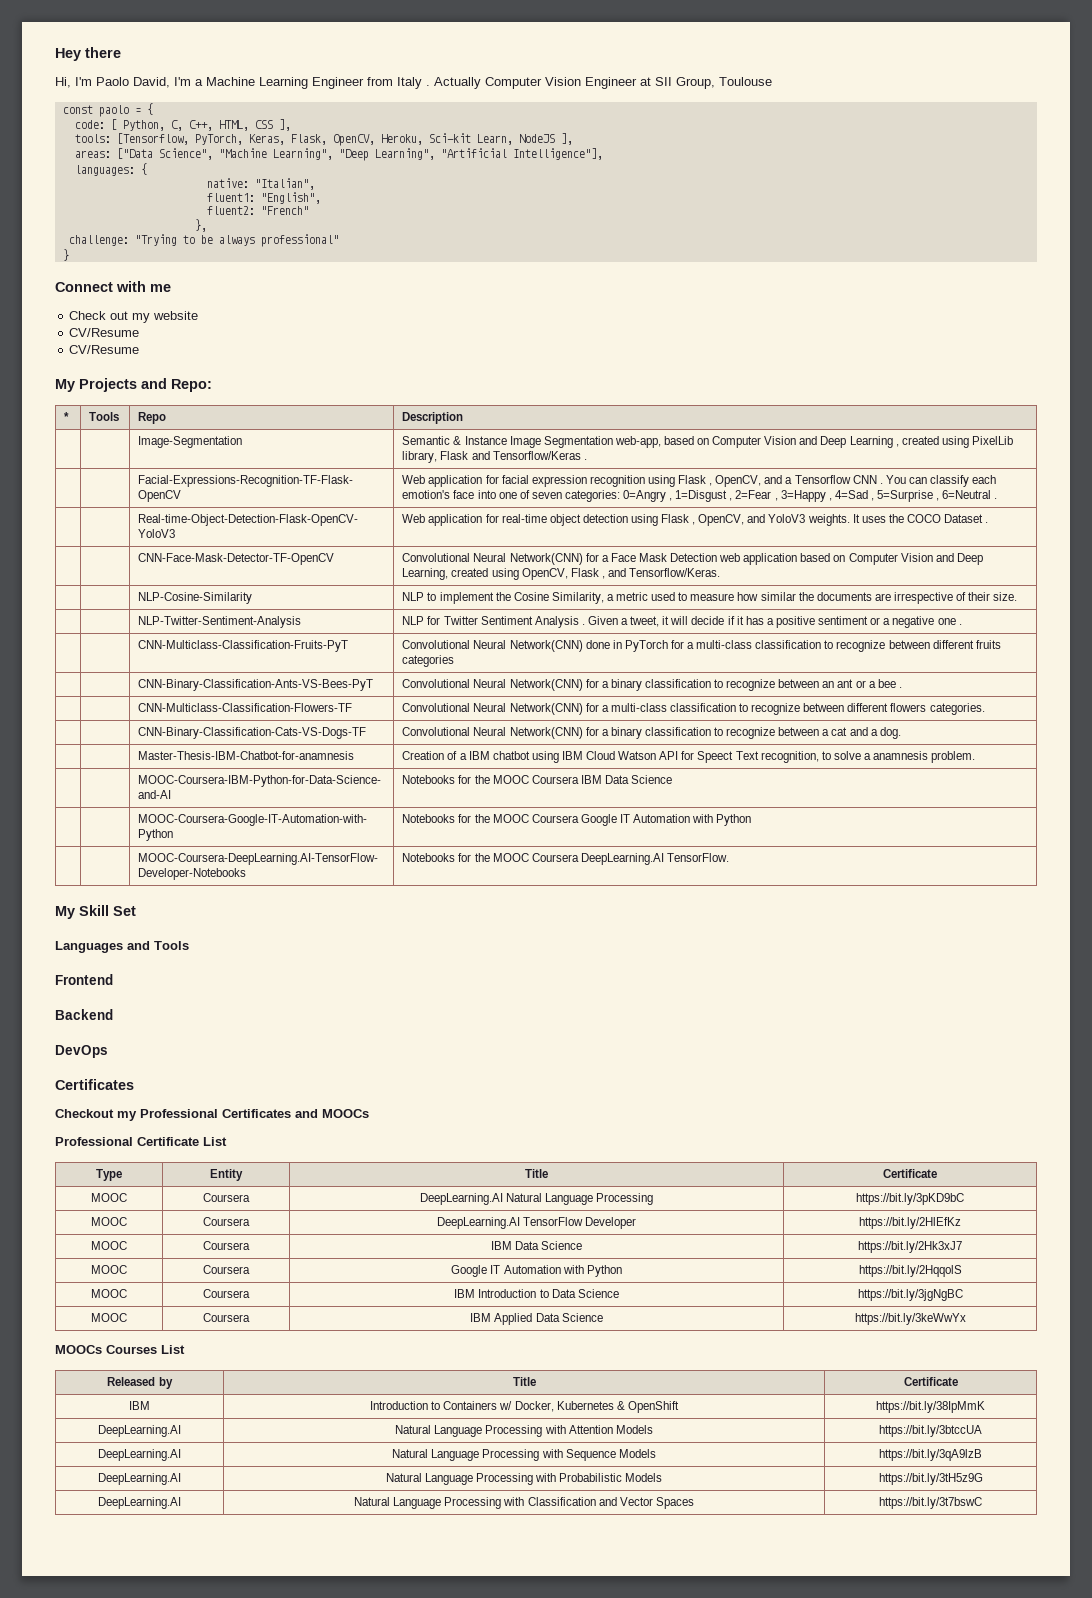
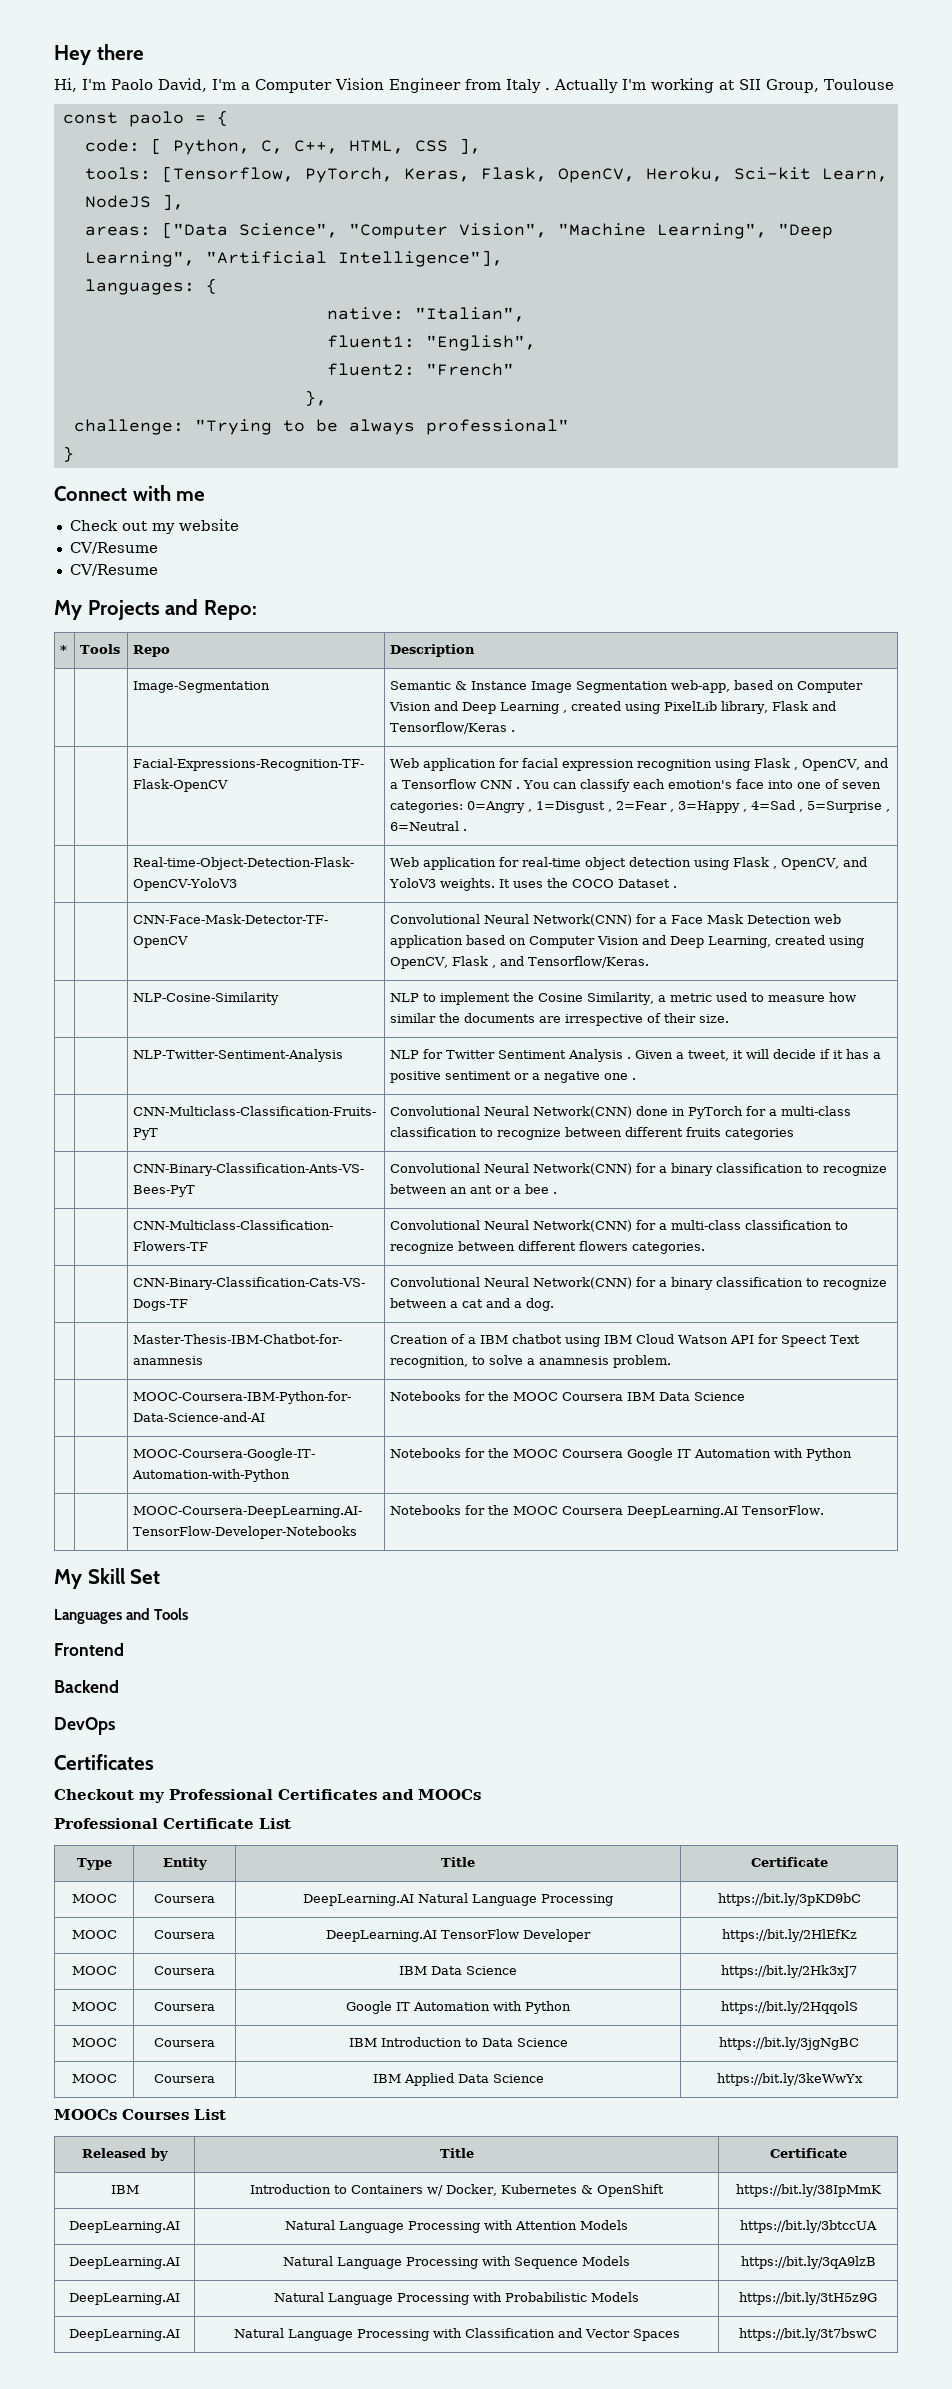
- Hi, I'm Paolo David, I'm a Machine Learning Engineer from Italy .
+ Hi, I'm Paolo David, I'm a Computer Vision Engineer from Italy .
- Actually Computer Vision Engineer at SII Group, Toulouse
+ Actually I'm working at SII Group, Toulouse
- areas: ["Data Science", "Machine Learning", "Deep Learning", "Artificial Intelligence"],
+ areas: ["Data Science", "Computer Vision", "Machine Learning", "Deep Learning", "Artificial Intelligence"],

